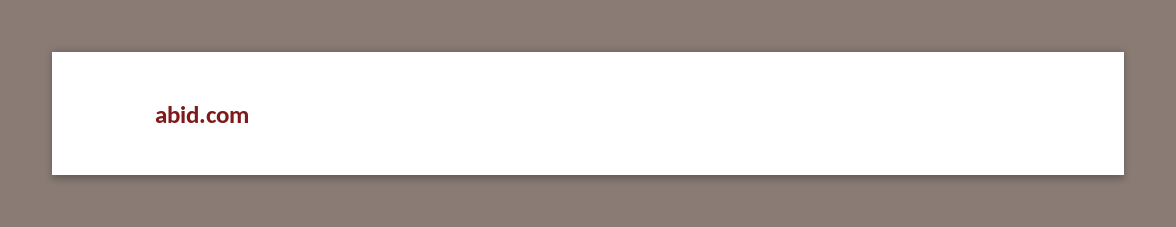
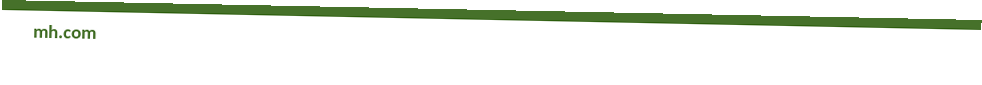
- abid.com
+ mh.com

